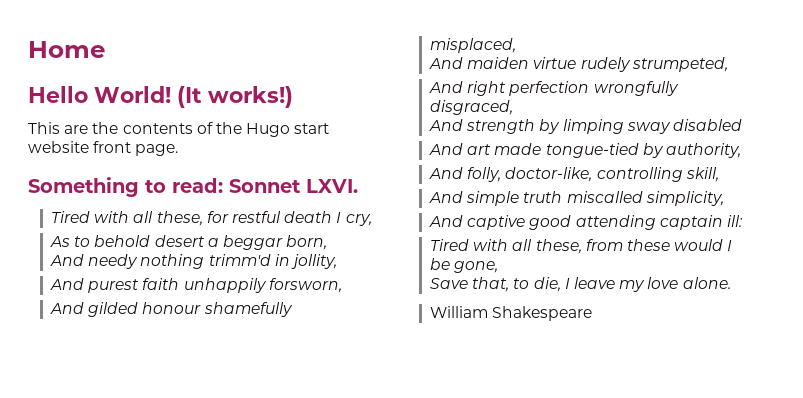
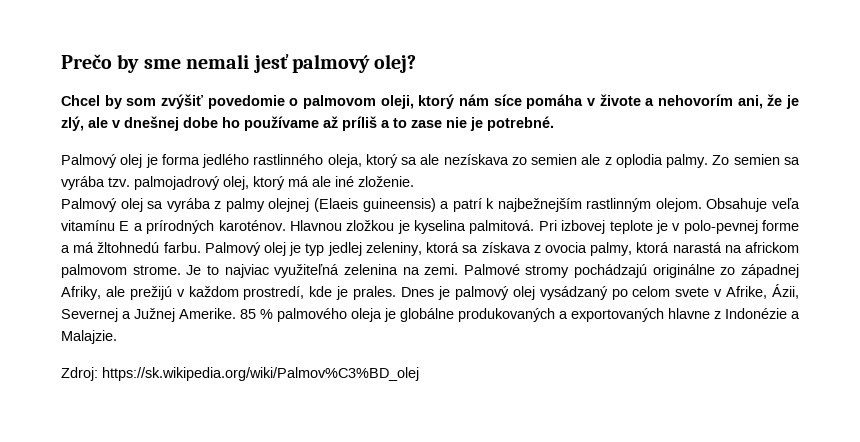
- Home
- Hello World! (It works!)
- This are the contents of the Hugo start website front page.
- Something to read: Sonnet LXVI.
- Tired with all these, for restful death I cry,
- As to behold desert a beggar born,
- And needy nothing trimm'd in jollity,
- And purest faith unhappily forsworn,
- And gilded honour shamefully misplaced,
- And maiden virtue rudely strumpeted,
- And right perfection wrongfully disgraced,
- And strength by limping sway disabled
- And art made tongue-tied by authority,
- And folly, doctor-like, controlling skill,
- And simple truth miscalled simplicity,
- And captive good attending captain ill:
- Tired with all these, from these would I be gone,
- Save that, to die, I leave my love alone.
- William Shakespeare
+ Prečo by sme nemali jesť palmový olej?
+ Chcel by som zvýšiť povedomie o palmovom oleji, ktorý nám síce pomáha v živote a nehovorím ani, že je zlý, ale v dnešnej dobe ho používame až príliš a to zase nie je potrebné.
+ Palmový olej je forma jedlého rastlinného oleja, ktorý sa ale nezískava zo semien ale z oplodia palmy. Zo semien sa vyrába tzv. palmojadrový olej, ktorý má ale iné zloženie.
+ Palmový olej sa vyrába z palmy olejnej (Elaeis guineensis) a patrí k najbežnejším rastlinným olejom. Obsahuje veľa vitamínu E a prírodných karoténov. Hlavnou zložkou je kyselina palmitová. Pri izbovej teplote je v polo-pevnej forme a má žltohnedú farbu. Palmový olej je typ jedlej zeleniny, ktorá sa získava z ovocia palmy, ktorá narastá na africkom palmovom strome. Je to najviac využiteľná zelenina na zemi. Palmové stromy pochádzajú originálne zo západnej Afriky, ale prežijú v každom prostredí, kde je prales. Dnes je palmový olej vysádzaný po celom svete v Afrike, Ázii, Severnej a Južnej Amerike. 85 % palmového oleja je globálne produkovaných a exportovaných hlavne z Indonézie a Malajzie.
+ Zdroj: https://sk.wikipedia.org/wiki/Palmov%C3%BD_olej

